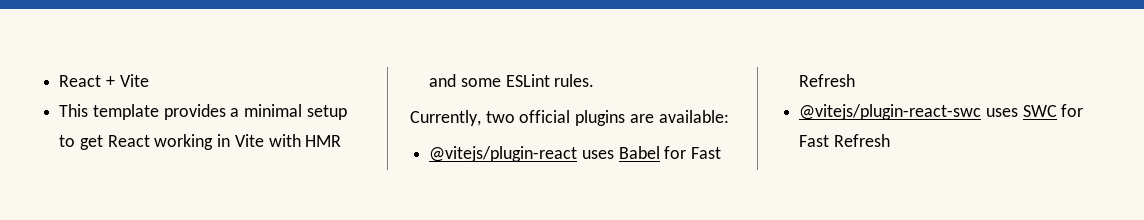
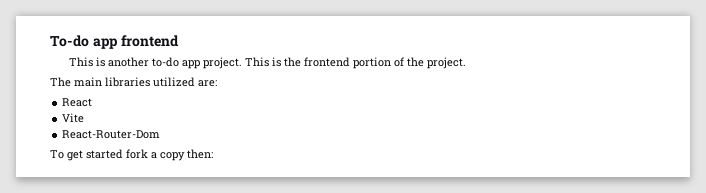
- React + Vite
+ To-do app frontend
+ This is another to-do app project. This is the frontend portion of the project.
+ The main libraries utilized are:
+ React
+ Vite
- This template provides a minimal setup to get React working in Vite with HMR and some ESLint rules.
- Currently, two official plugins are available:
- @vitejs/plugin-react uses Babel for Fast Refresh
- @vitejs/plugin-react-swc uses SWC for Fast Refresh
+ React-Router-Dom
+ To get started fork a copy then:

